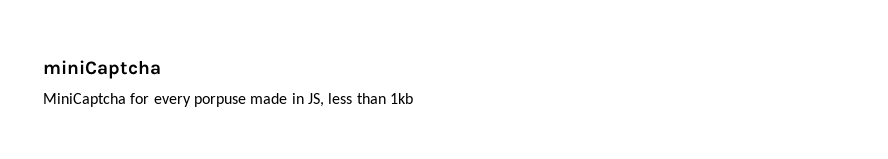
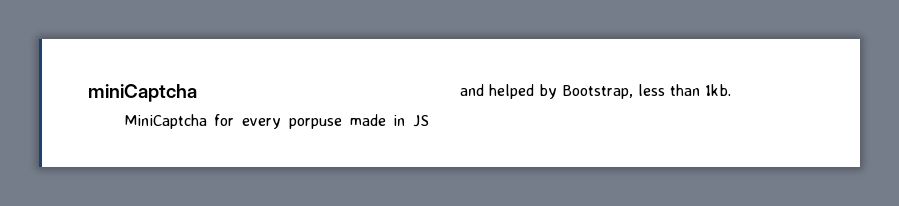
- MiniCaptcha for every porpuse made in JS, less than 1kb
+ MiniCaptcha for every porpuse made in JS and helped by Bootstrap, less than 1kb.

